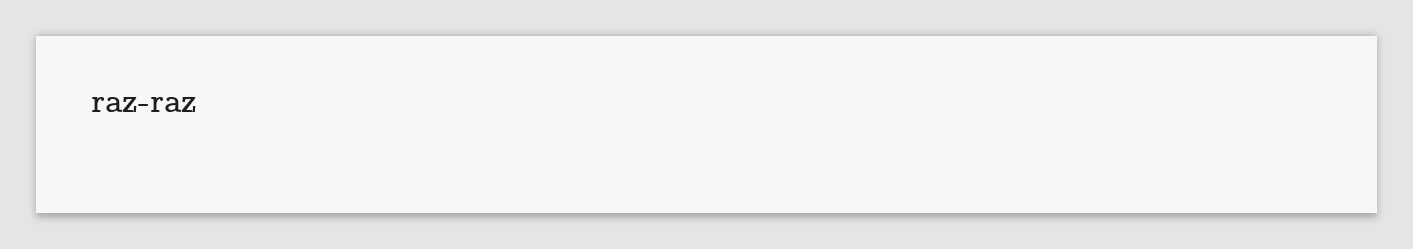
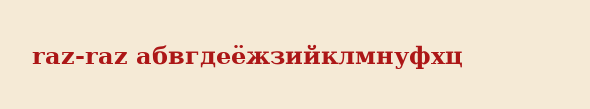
- raz-raz
+ raz-raz абвгдеёжзийклмнуфхц

